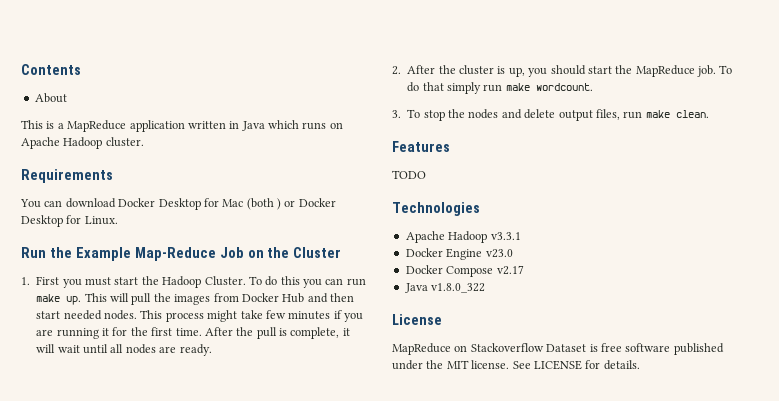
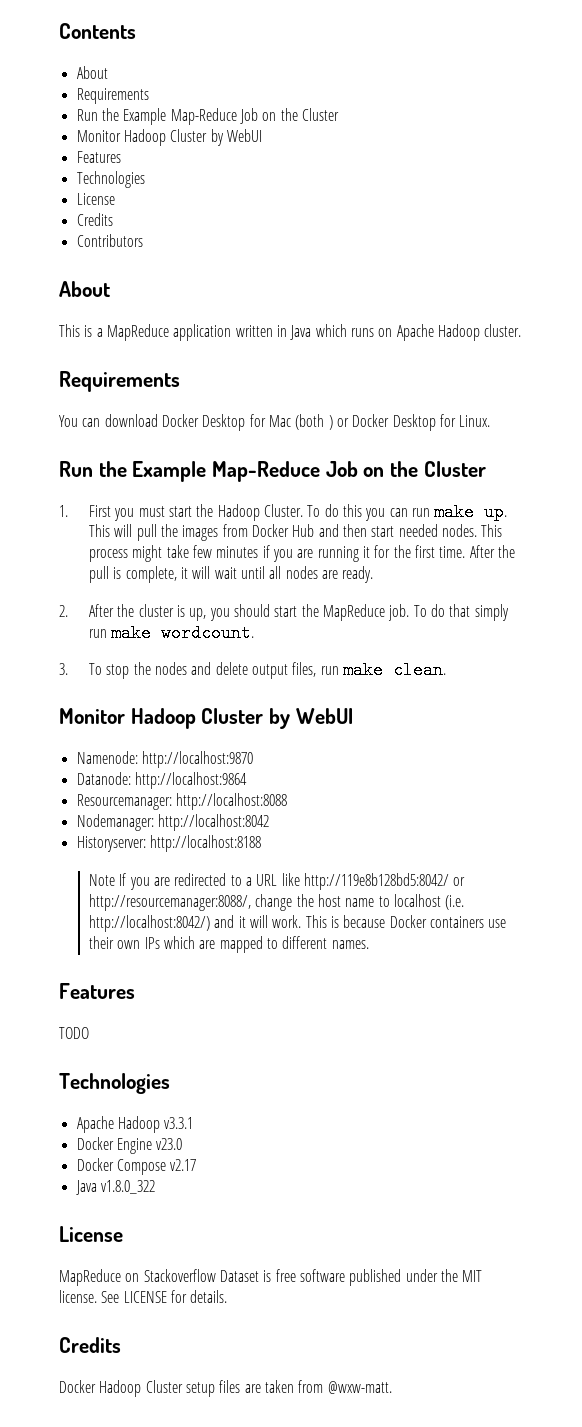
  Contents
+ About
+ Requirements
+ Run the Example Map-Reduce Job on the Cluster
+ Monitor Hadoop Cluster by WebUI
+ Features
+ Technologies
+ License
+ Credits
+ Contributors
  3. To stop the nodes and delete output files, run make clean.
+ Monitor Hadoop Cluster by WebUI
+ Namenode: http://localhost:9870
+ Datanode: http://localhost:9864
+ Resourcemanager: http://localhost:8088
+ Nodemanager: http://localhost:8042
+ Historyserver: http://localhost:8188
+ Note If you are redirected to a URL like http://119e8b128bd5:8042/ or http://resourcemanager:8088/, change the host name to localhost (i.e. http://localhost:8042/) and it will work. This is because Docker containers use their own IPs which are mapped to different names.
  See LICENSE for details.
+ Credits
+ Docker Hadoop Cluster setup files are taken from @wxw-matt.

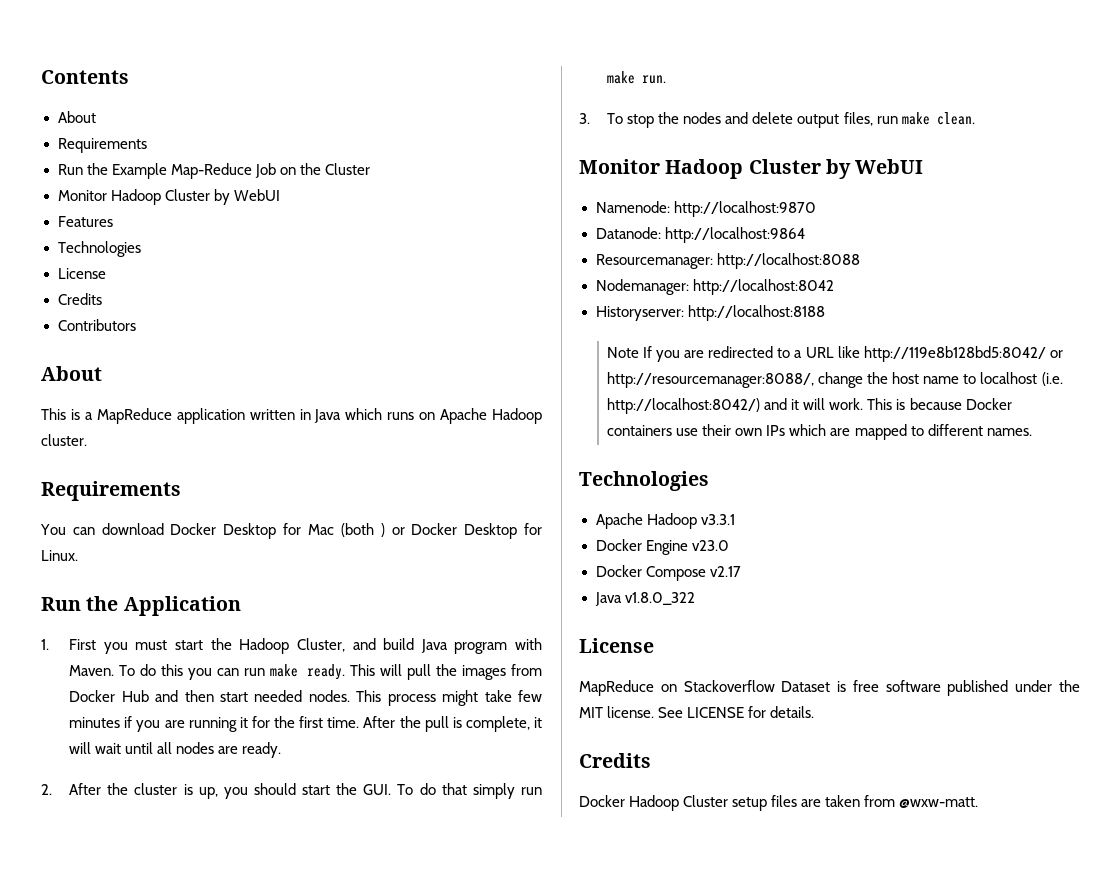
  You can download Docker Desktop for Mac (both ) or Docker Desktop for Linux.
- Run the Example Map-Reduce Job on the Cluster
+ Run the Application
- 1. First you must start the Hadoop Cluster.
+ 1. First you must start the Hadoop Cluster, and build Java program with Maven.
- To do this you can run make up.
+ To do this you can run make ready.
- 2. After the cluster is up, you should start the MapReduce job. To do that simply run make wordcount.
+ 2. After the cluster is up, you should start the GUI. To do that simply run make run.
  This is because Docker containers use their own IPs which are mapped to different names.
- Features
- TODO

